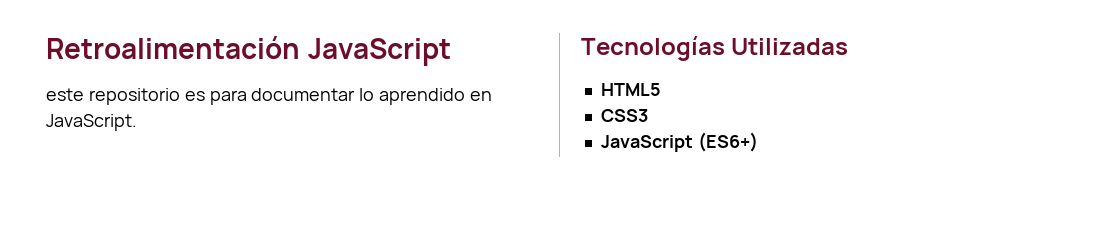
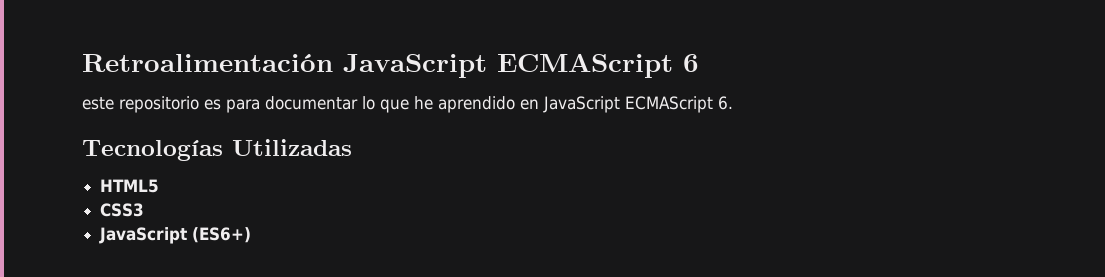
- Retroalimentación JavaScript
+ Retroalimentación JavaScript ECMAScript 6
- este repositorio es para documentar lo aprendido en JavaScript.
+ este repositorio es para documentar lo que he aprendido en JavaScript ECMAScript 6.

